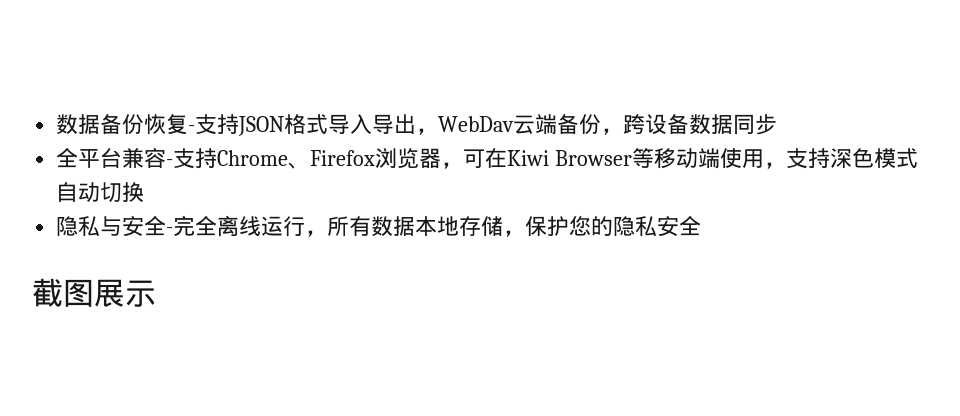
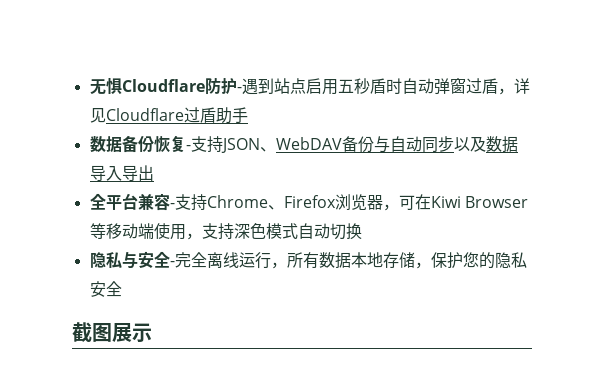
+ 无惧Cloudflare防护-遇到站点启用五秒盾时自动弹窗过盾，详见Cloudflare过盾助手
- 数据备份恢复-支持JSON格式导入导出，WebDav云端备份，跨设备数据同步
+ 数据备份恢复-支持JSON、WebDAV备份与自动同步以及数据导入导出

